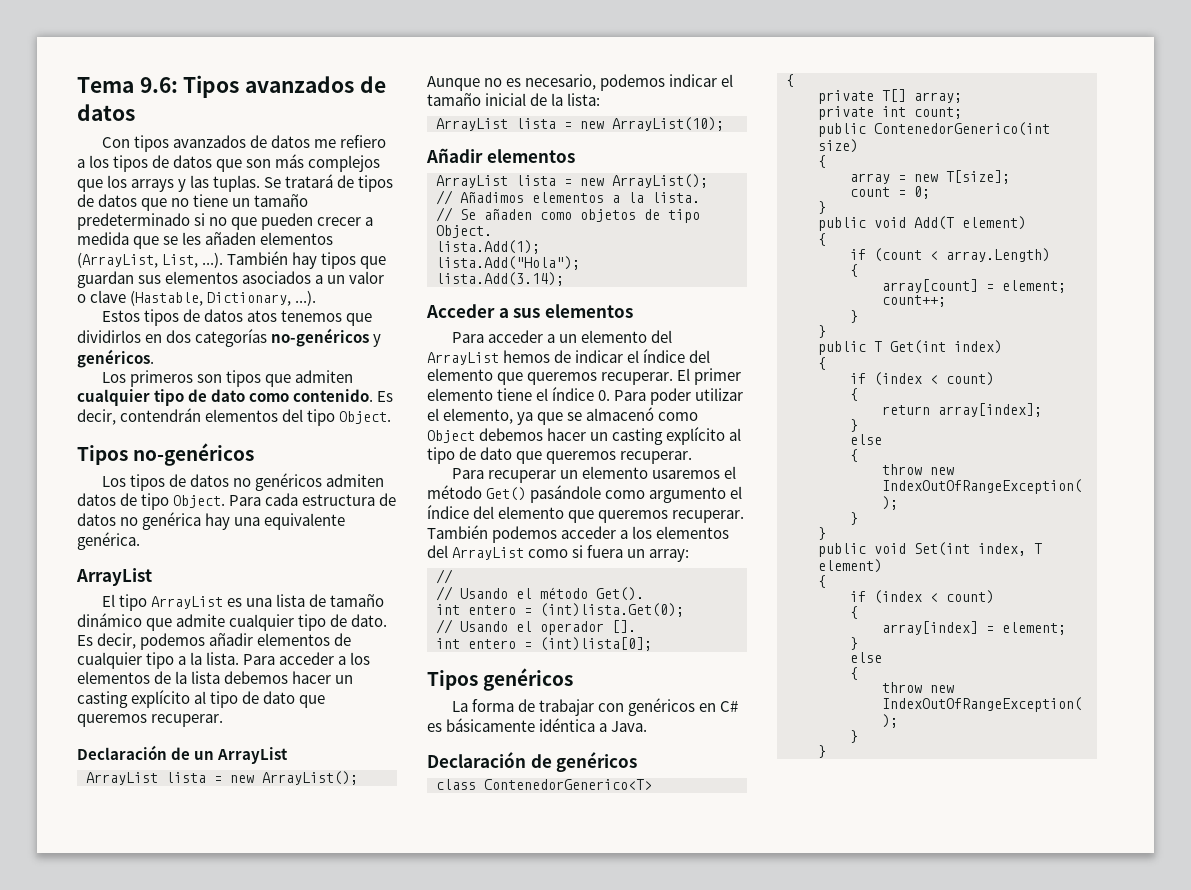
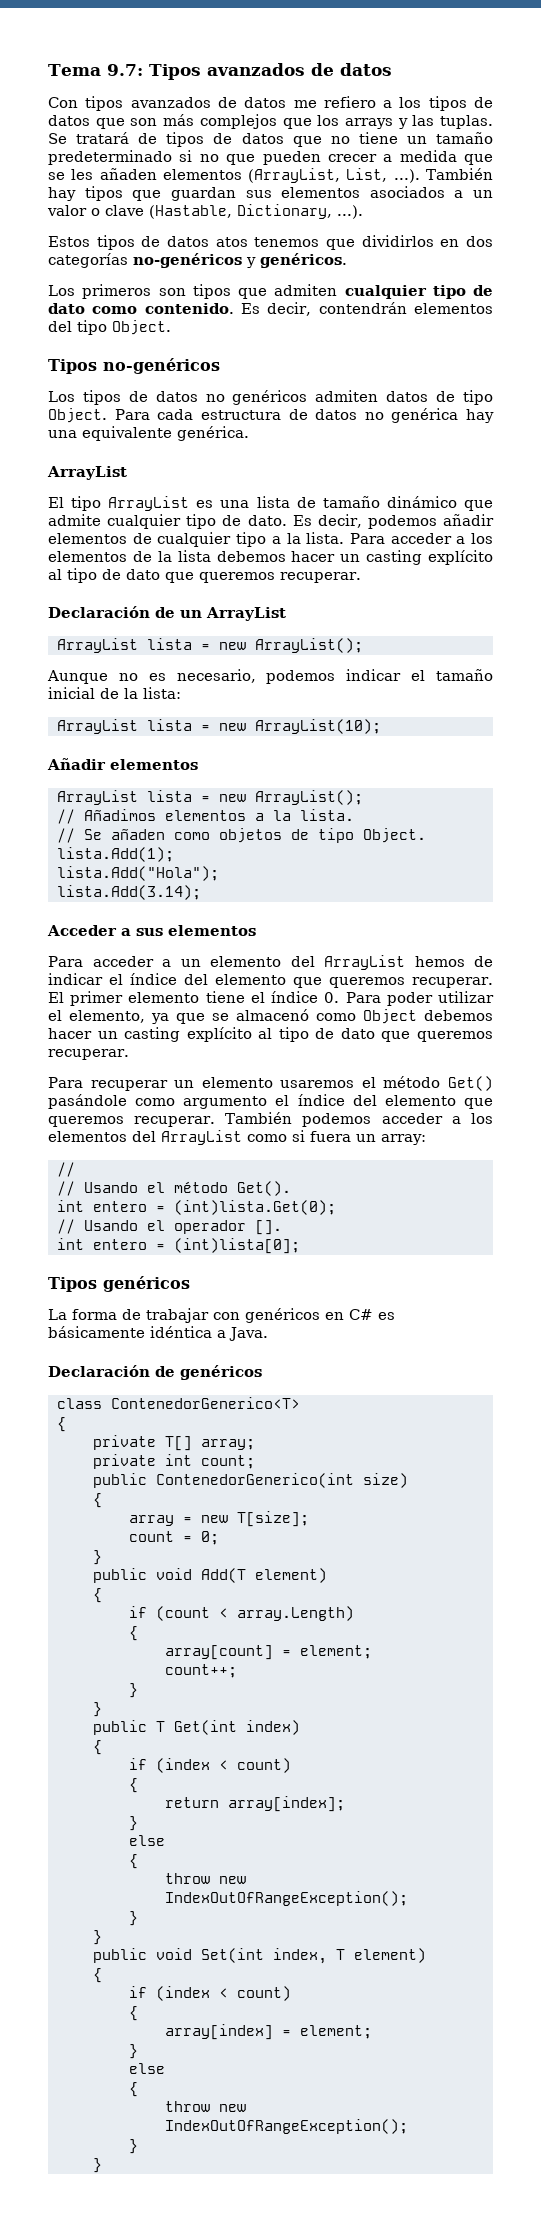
- Tema 9.6: Tipos avanzados de datos
+ Tema 9.7: Tipos avanzados de datos

